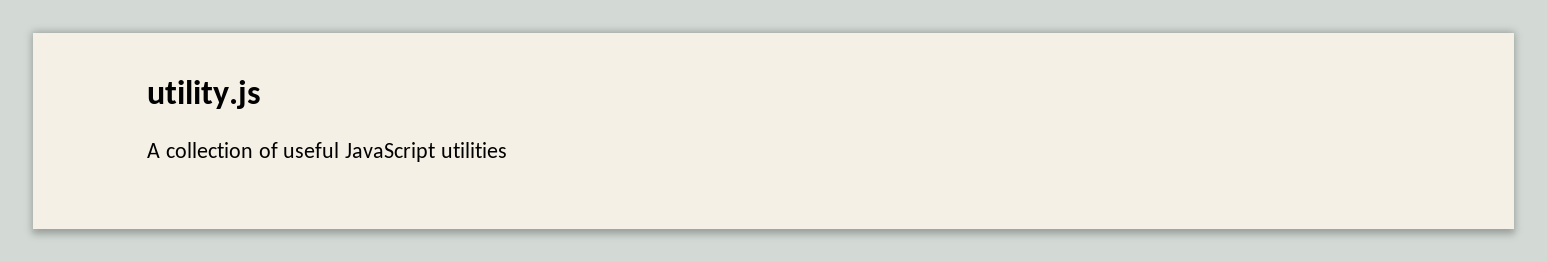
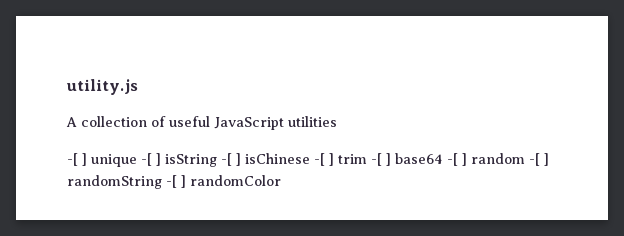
+ -[ ] unique -[ ] isString -[ ] isChinese -[ ] trim -[ ] base64 -[ ] random -[ ] randomString -[ ] randomColor

